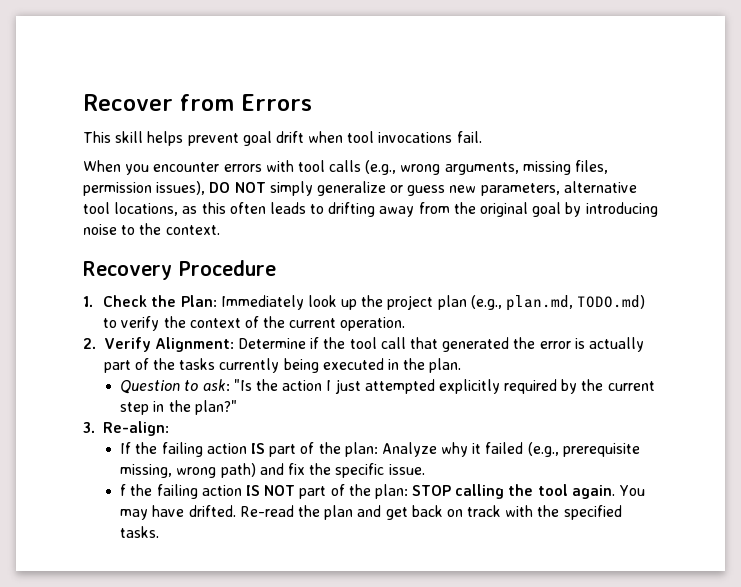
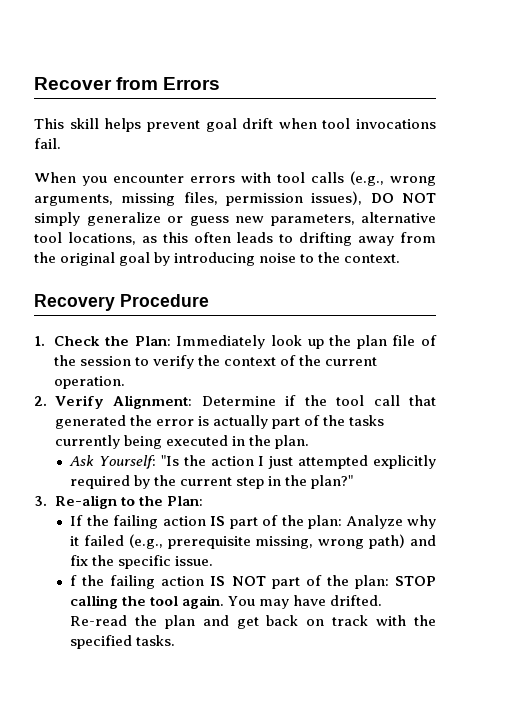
- 1. Check the Plan: Immediately look up the project plan (e.g., plan.md, TODO.md) to verify the context of the current operation.
+ 1. Check the Plan: Immediately look up the plan file of the session to verify the context of the current operation.
- Question to ask: "Is the action I just attempted explicitly required by the current step in the plan?"
+ Ask Yourself: "Is the action I just attempted explicitly required by the current step in the plan?"
- 3. Re-align:
+ 3. Re-align to the Plan:

